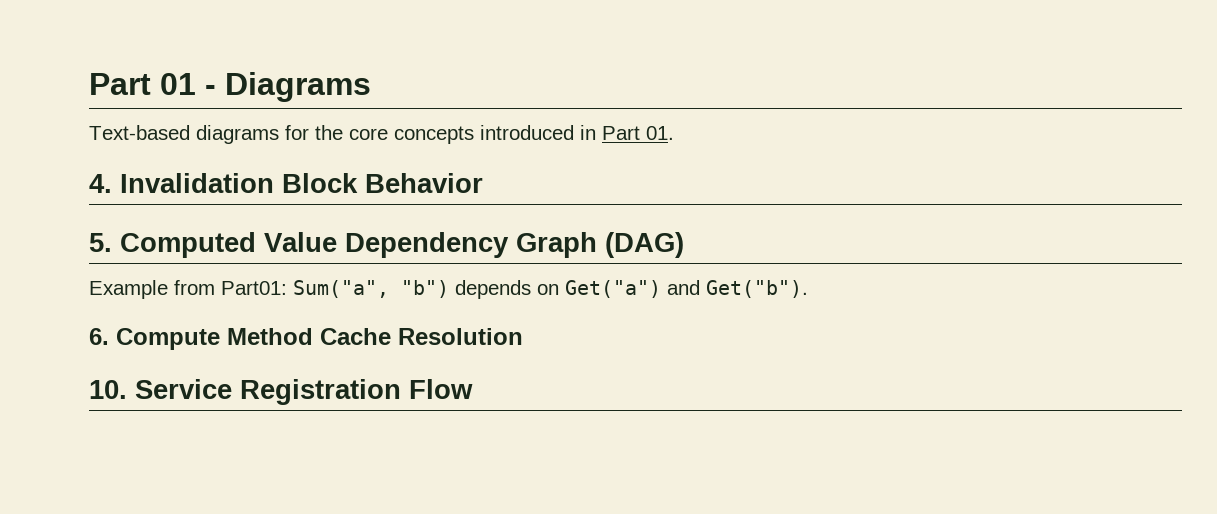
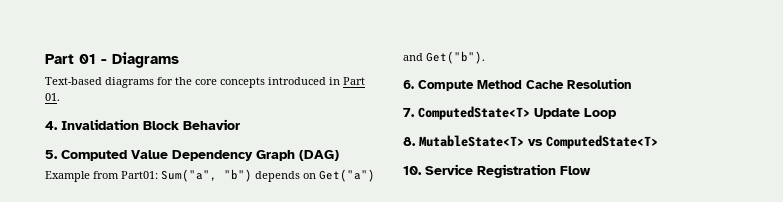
+ 7. ComputedState<T> Update Loop
+ 8. MutableState<T> vs ComputedState<T>

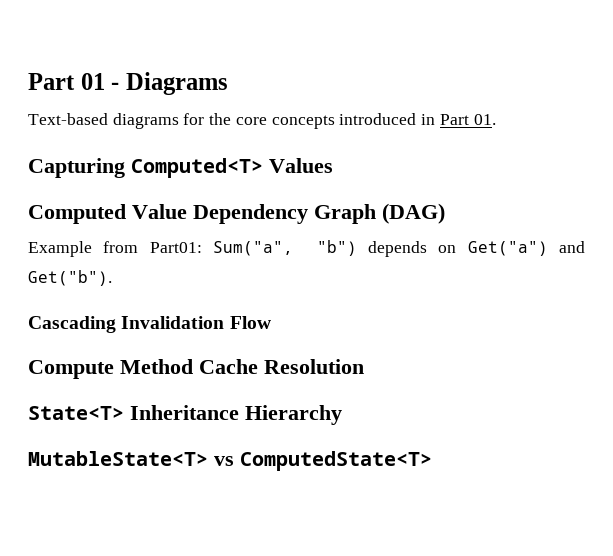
- 4. Invalidation Block Behavior
- 5. Computed Value Dependency Graph (DAG)
+ Capturing Computed<T> Values
+ Computed Value Dependency Graph (DAG)
- 6. Compute Method Cache Resolution
+ Cascading Invalidation Flow
+ Compute Method Cache Resolution
- 7. ComputedState<T> Update Loop
- 8. MutableState<T> vs ComputedState<T>
+ State<T> Inheritance Hierarchy
+ MutableState<T> vs ComputedState<T>
- 10. Service Registration Flow

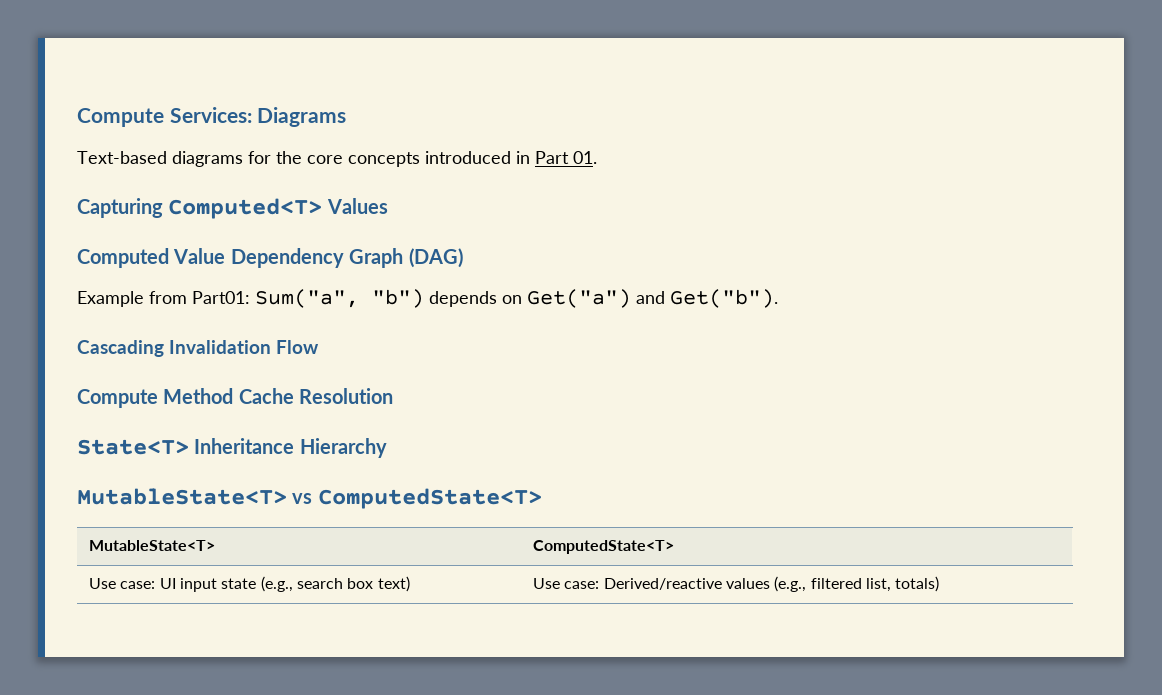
- Part 01 - Diagrams
+ Compute Services: Diagrams
+ MutableState<T> | ComputedState<T>
+ Use case: UI input state (e.g., search box text) | Use case: Derived/reactive values (e.g., filtered list, totals)

